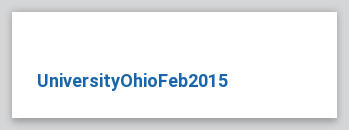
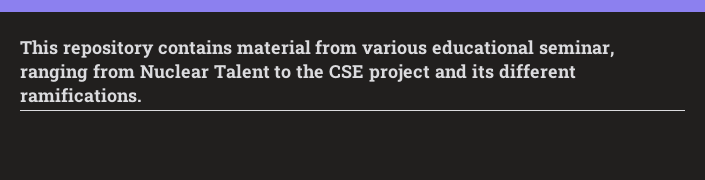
- UniversityOhioFeb2015
+ This repository contains material from various educational seminar, ranging from Nuclear Talent to the CSE project and its different ramifications.

